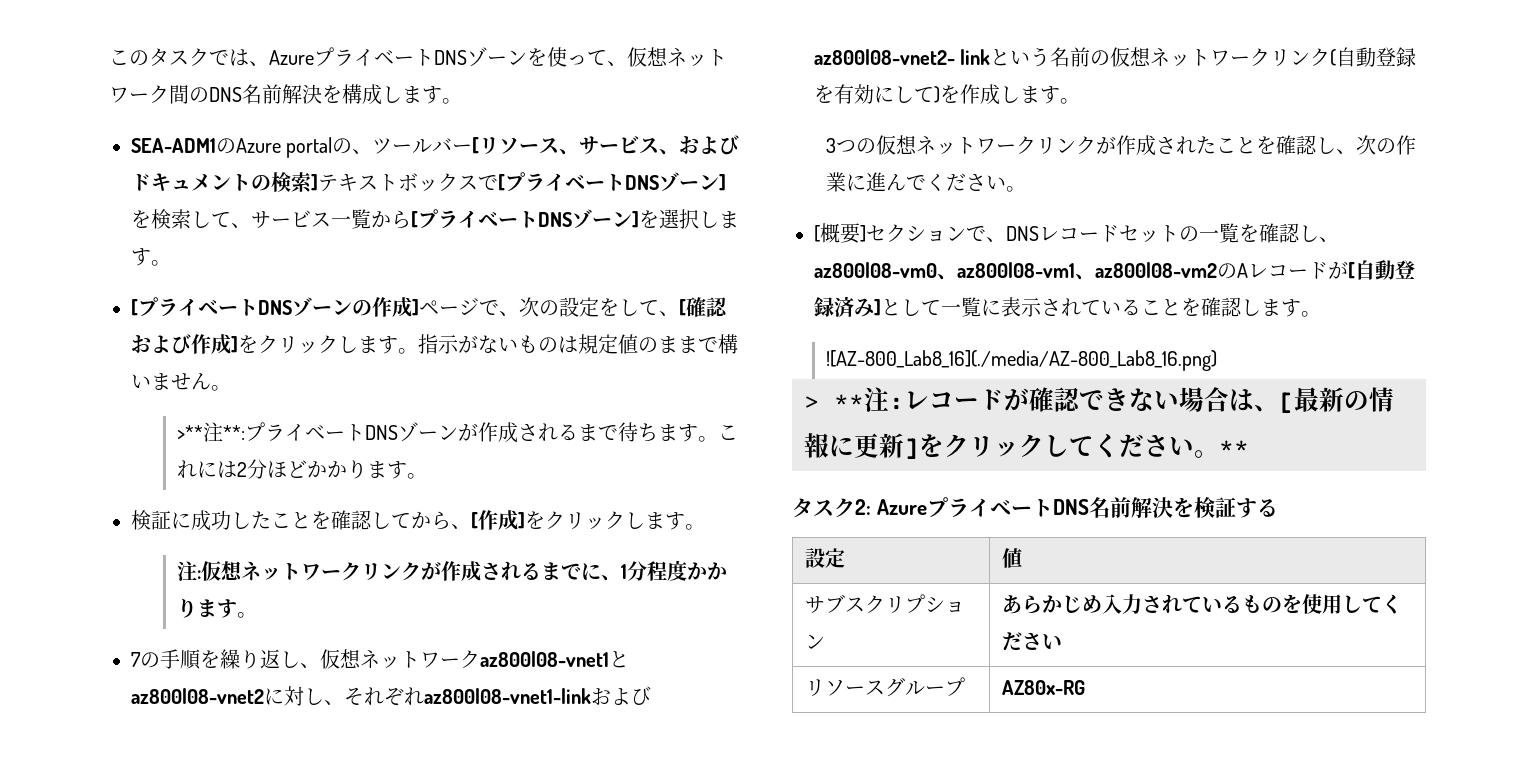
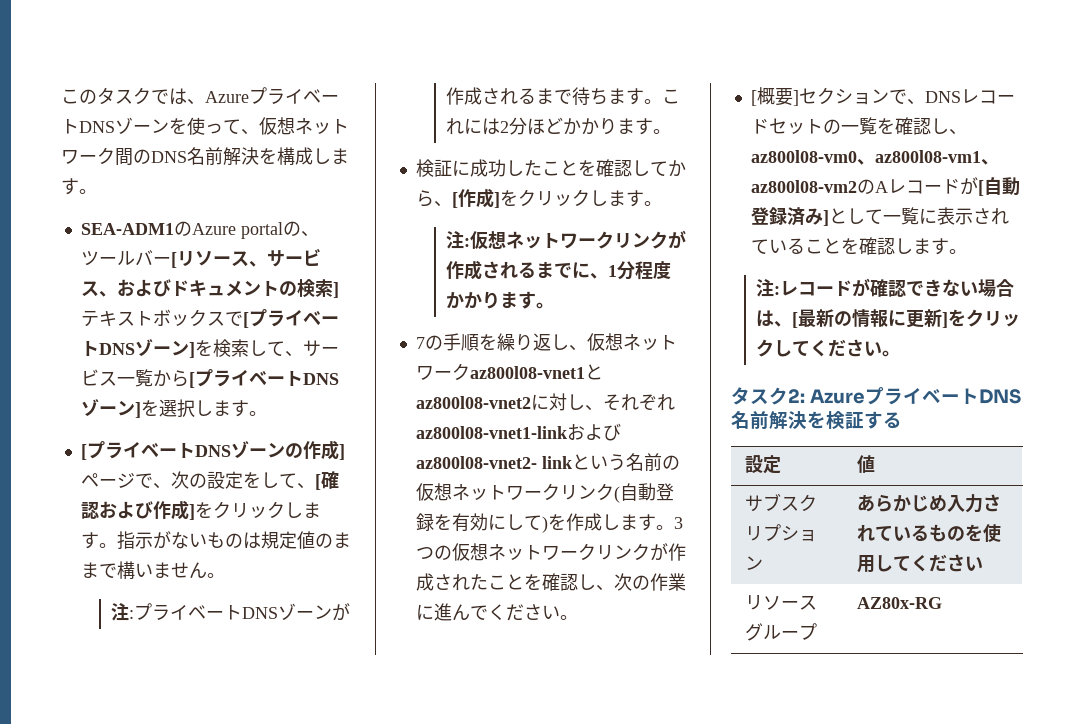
- >**注**:プライベートDNSゾーンが作成されるまで待ちます。
+ 注:プライベートDNSゾーンが作成されるまで待ちます。
- 7の手順を繰り返し、仮想ネットワークaz800l08-vnet1とaz800l08-vnet2に対し、それぞれaz800l08-vnet1-linkおよびaz800l08-vnet2- linkという名前の仮想ネットワークリンク(自動登録を有効にして)を作成します。
- 3つの仮想ネットワークリンクが作成されたことを確認し、次の作業に進んでください。
+ 7の手順を繰り返し、仮想ネットワークaz800l08-vnet1とaz800l08-vnet2に対し、それぞれaz800l08-vnet1-linkおよびaz800l08-vnet2- linkという名前の仮想ネットワークリンク(自動登録を有効にして)を作成します。3つの仮想ネットワークリンクが作成されたことを確認し、次の作業に進んでください。
- ![AZ-800_Lab8_16](./media/AZ-800_Lab8_16.png)
- > **注:レコードが確認できない場合は、[最新の情報に更新]をクリックしてください。**
+ 注:レコードが確認できない場合は、[最新の情報に更新]をクリックしてください。

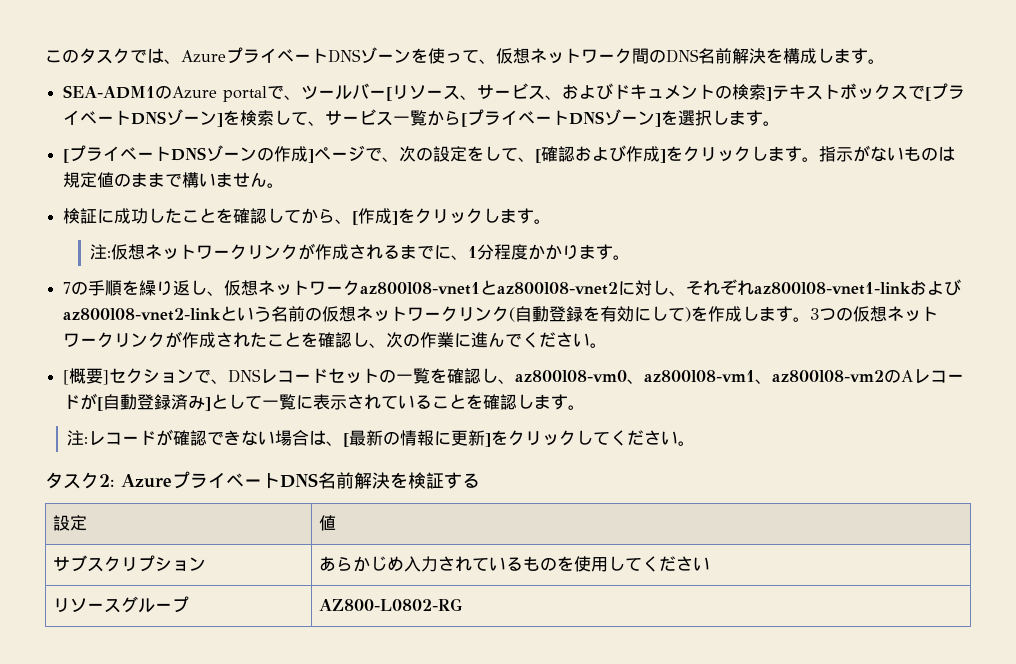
- SEA-ADM1のAzure portalの、ツールバー[リソース、サービス、およびドキュメントの検索]テキストボックスで[プライベートDNSゾーン]を検索して、サービス一覧から[プライベートDNSゾーン]を選択します。
+ SEA-ADM1のAzure portalで、ツールバー[リソース、サービス、およびドキュメントの検索]テキストボックスで[プライベートDNSゾーン]を検索して、サービス一覧から[プライベートDNSゾーン]を選択します。
- 注:プライベートDNSゾーンが作成されるまで待ちます。これには2分ほどかかります。
- 7の手順を繰り返し、仮想ネットワークaz800l08-vnet1とaz800l08-vnet2に対し、それぞれaz800l08-vnet1-linkおよびaz800l08-vnet2- linkという名前の仮想ネットワークリンク(自動登録を有効にして)を作成します。
+ 7の手順を繰り返し、仮想ネットワークaz800l08-vnet1とaz800l08-vnet2に対し、それぞれaz800l08-vnet1-linkおよびaz800l08-vnet2-linkという名前の仮想ネットワークリンク(自動登録を有効にして)を作成します。
- リソースグループ | AZ80x-RG
+ リソースグループ | AZ800-L0802-RG

